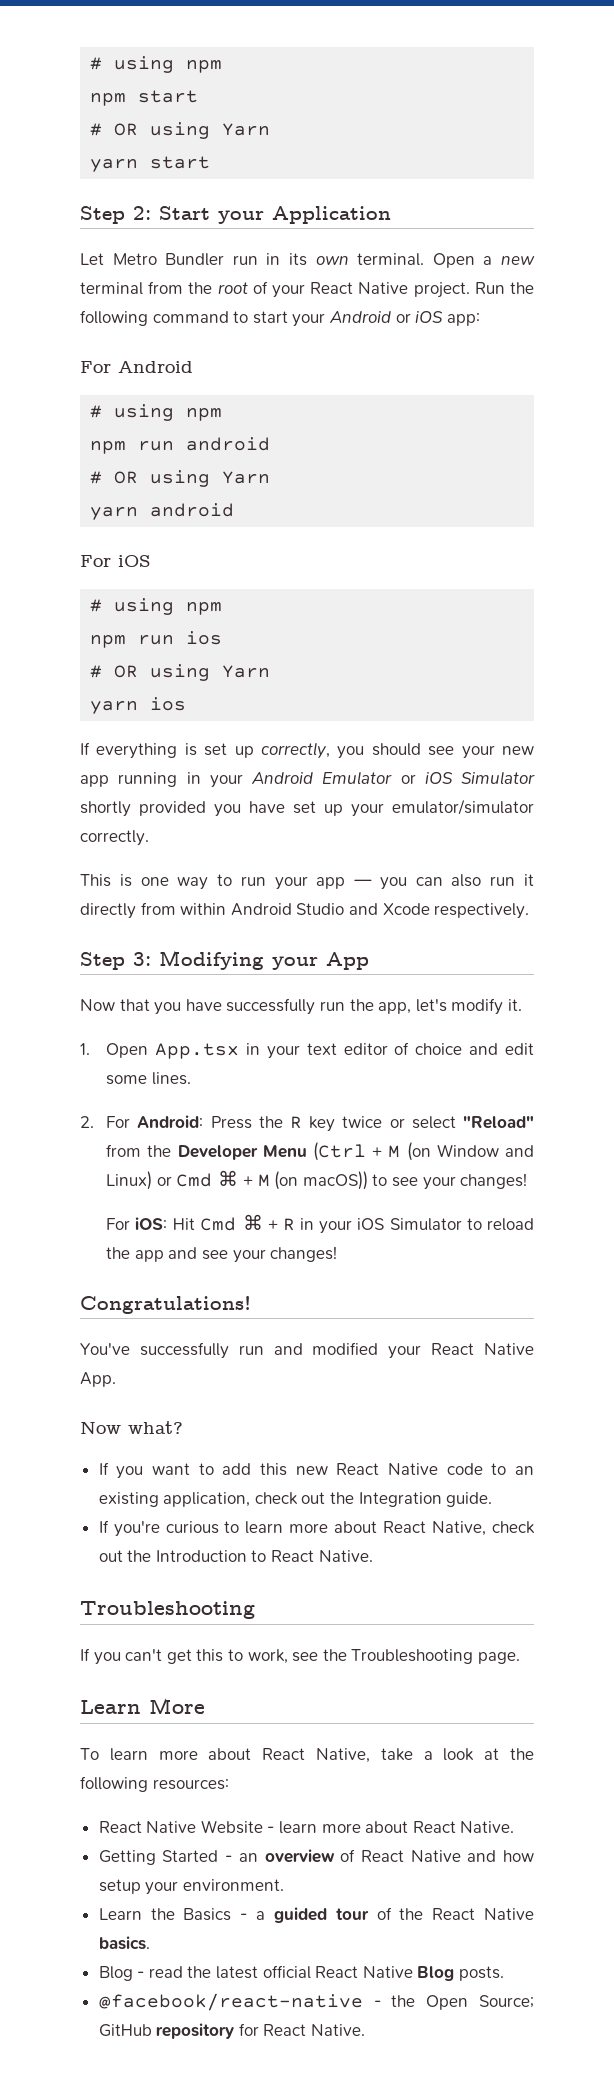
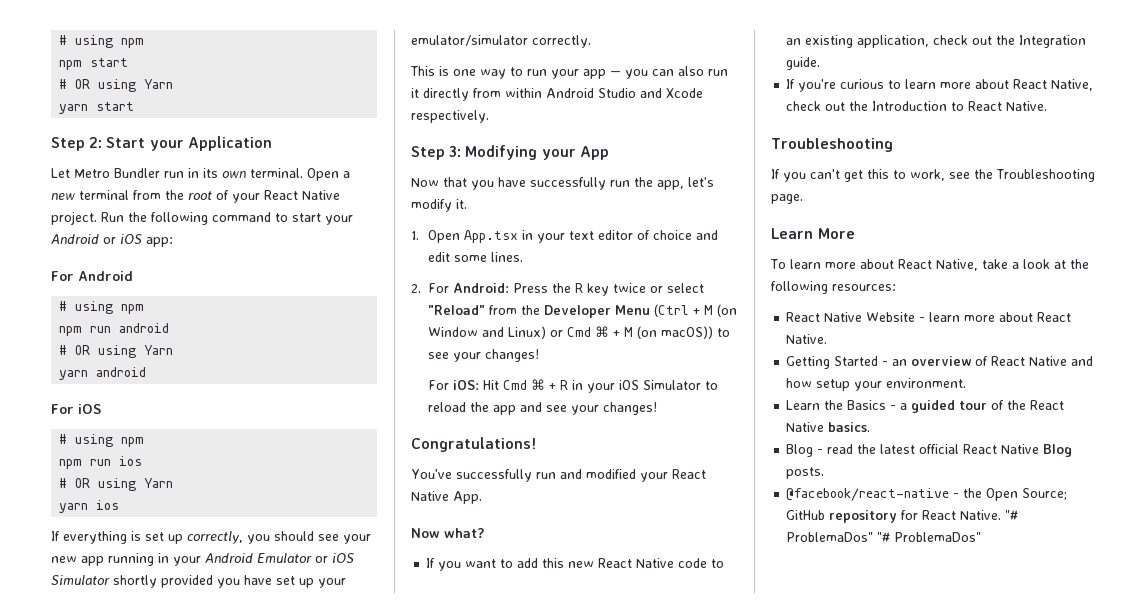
+ "# ProblemaDos" "# ProblemaDos"

